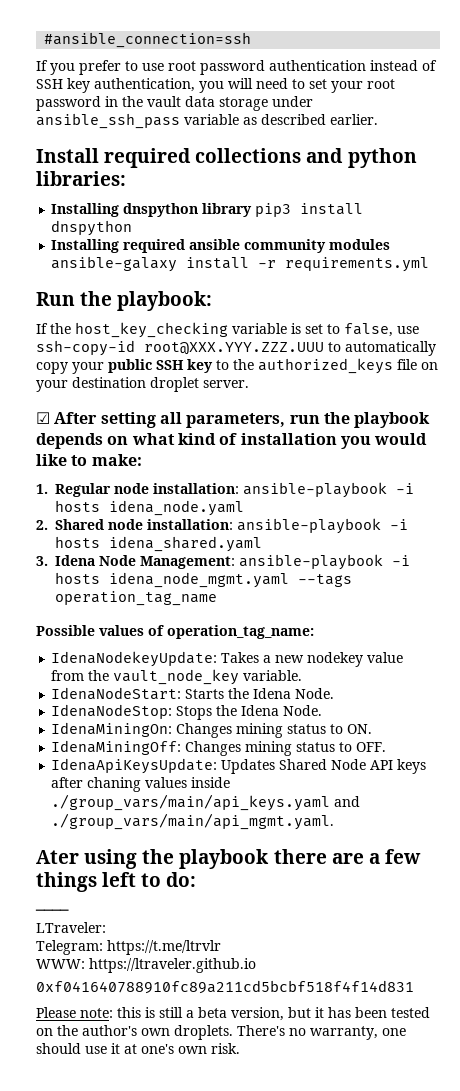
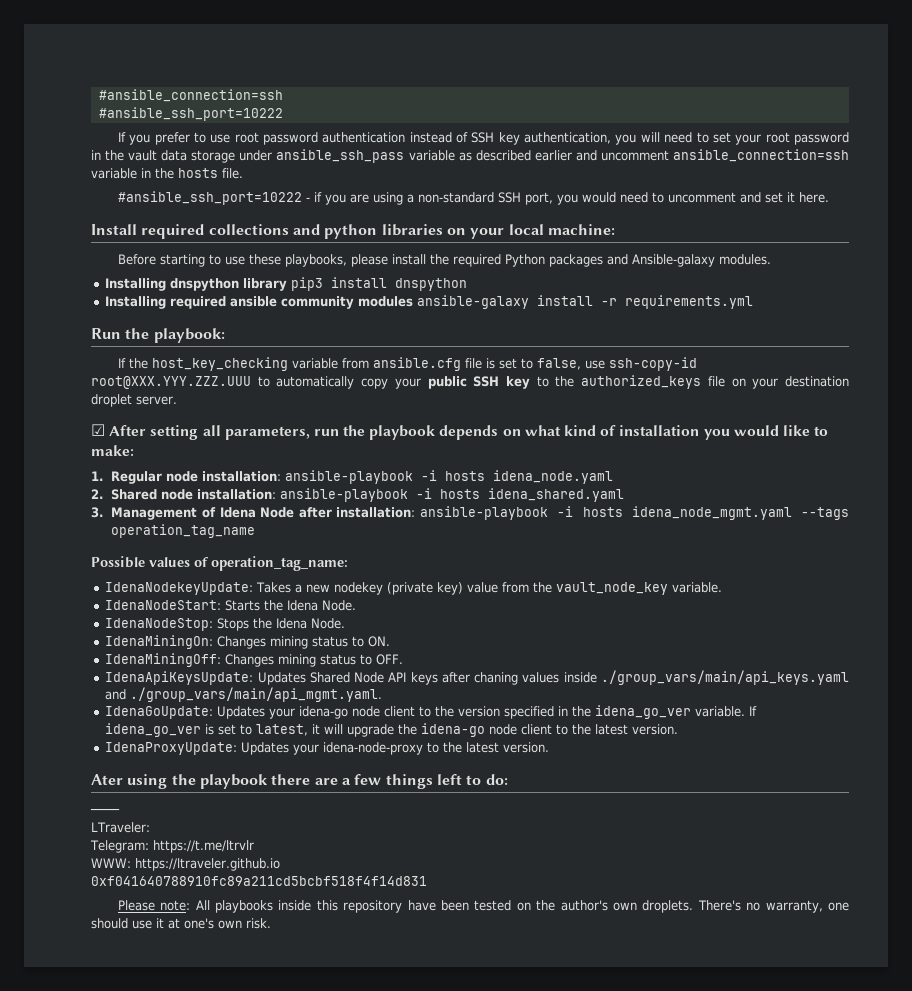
  #ansible_connection=ssh
+ #ansible_ssh_port=10222
- If you prefer to use root password authentication instead of SSH key authentication, you will need to set your root password in the vault data storage under ansible_ssh_pass variable as described earlier.
+ If you prefer to use root password authentication instead of SSH key authentication, you will need to set your root password in the vault data storage under ansible_ssh_pass variable as described earlier and uncomment ansible_connection=ssh variable in the hosts file.
+ #ansible_ssh_port=10222 - if you are using a non-standard SSH port, you would need to uncomment and set it here.
- Install required collections and python libraries:
+ Install required collections and python libraries on your local machine:
+ Before starting to use these playbooks, please install the required Python packages and Ansible-galaxy modules.
- If the host_key_checking variable is set to false, use ssh-copy-id root@XXX.YYY.ZZZ.UUU to automatically copy your public SSH key to the authorized_keys file on your destination droplet server.
+ If the host_key_checking variable from ansible.cfg file is set to false, use ssh-copy-id root@XXX.YYY.ZZZ.UUU to automatically copy your public SSH key to the authorized_keys file on your destination droplet server.
- 3. Idena Node Management: ansible-playbook -i hosts idena_node_mgmt.yaml --tags operation_tag_name
+ 3. Management of Idena Node after installation: ansible-playbook -i hosts idena_node_mgmt.yaml --tags operation_tag_name
- IdenaNodekeyUpdate: Takes a new nodekey value from the vault_node_key variable.
+ IdenaNodekeyUpdate: Takes a new nodekey (private key) value from the vault_node_key variable.
+ IdenaGoUpdate: Updates your idena-go node client to the version specified in the idena_go_ver variable. If idena_go_ver is set to latest, it will upgrade the idena-go node client to the latest version.
+ IdenaProxyUpdate: Updates your idena-node-proxy to the latest version.
- Please note: this is still a beta version, but it has been tested on the author's own droplets.
+ Please note: All playbooks inside this repository have been tested on the author's own droplets.

